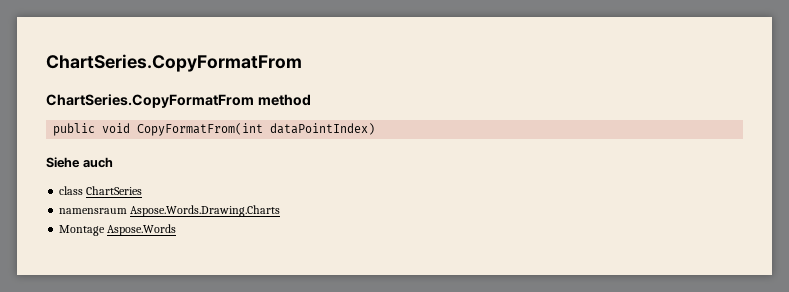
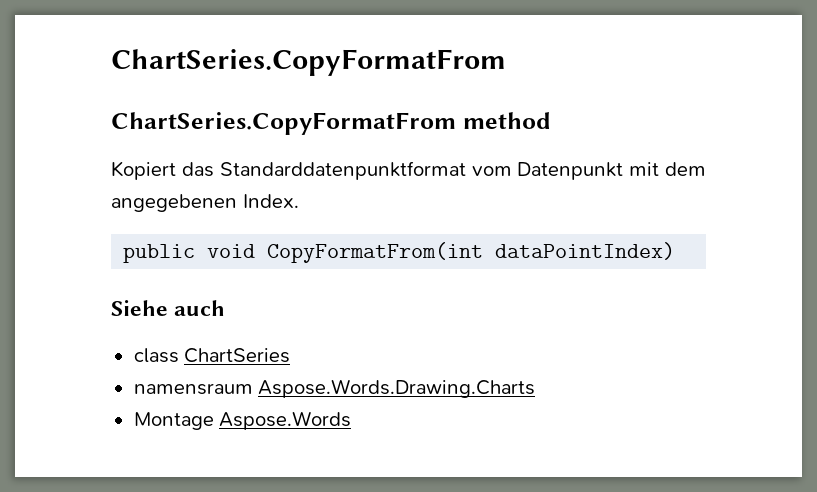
+ Kopiert das Standarddatenpunktformat vom Datenpunkt mit dem angegebenen Index.

